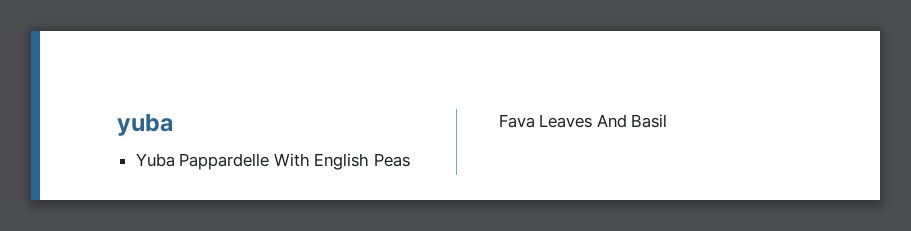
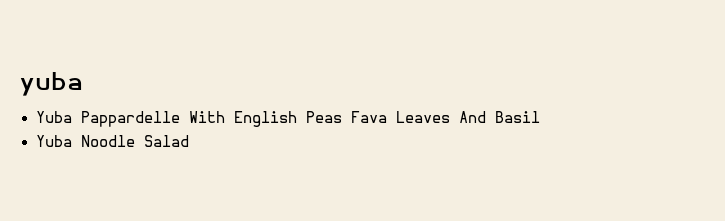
+ Yuba Noodle Salad

